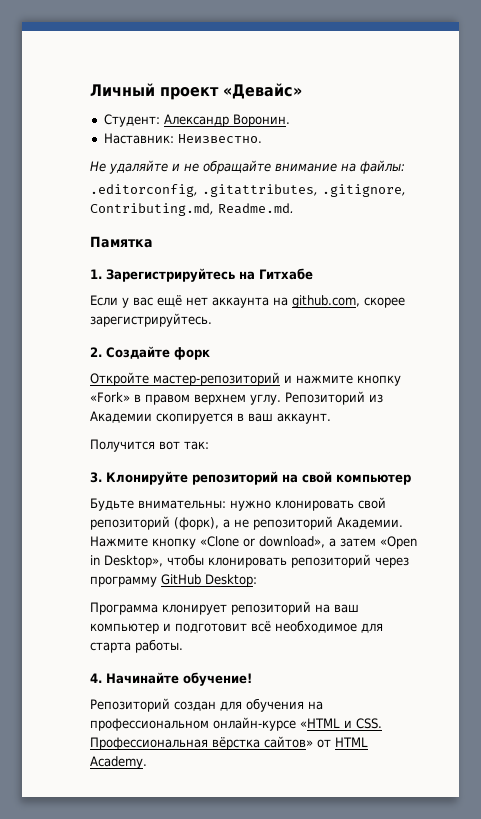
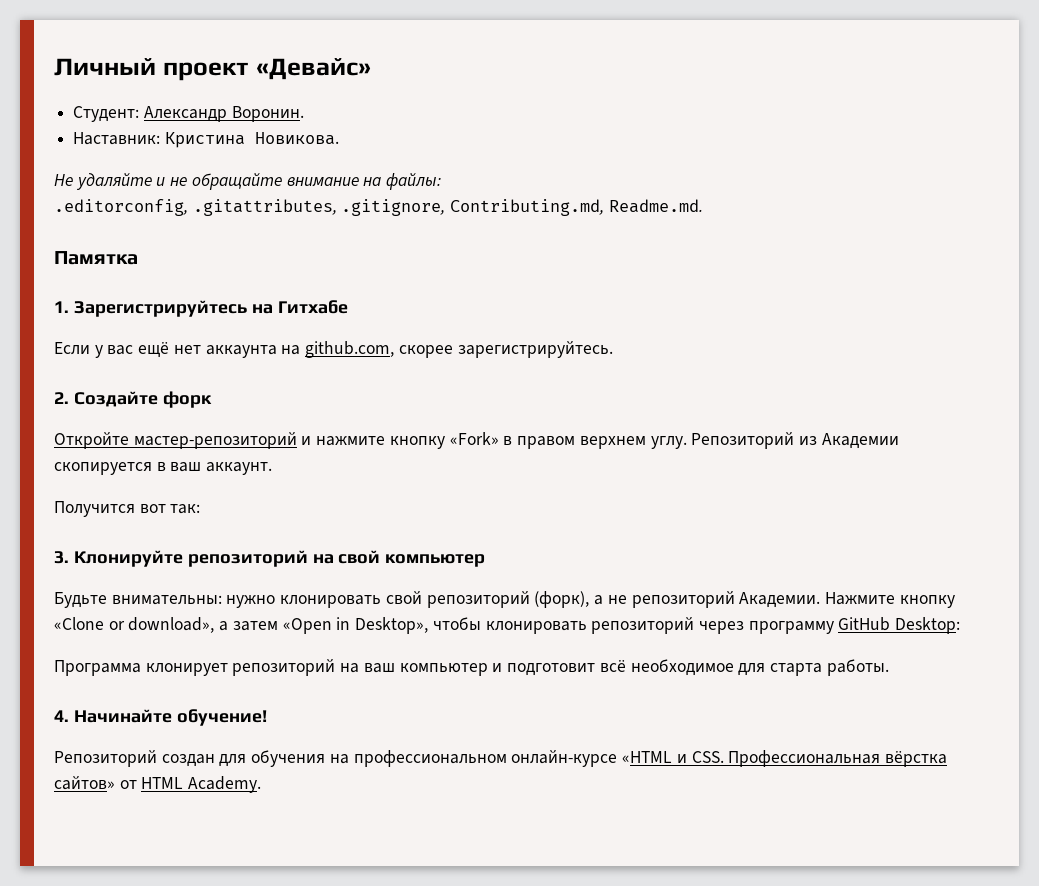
- Наставник: Неизвестно.
+ Наставник: Кристина Новикова.

